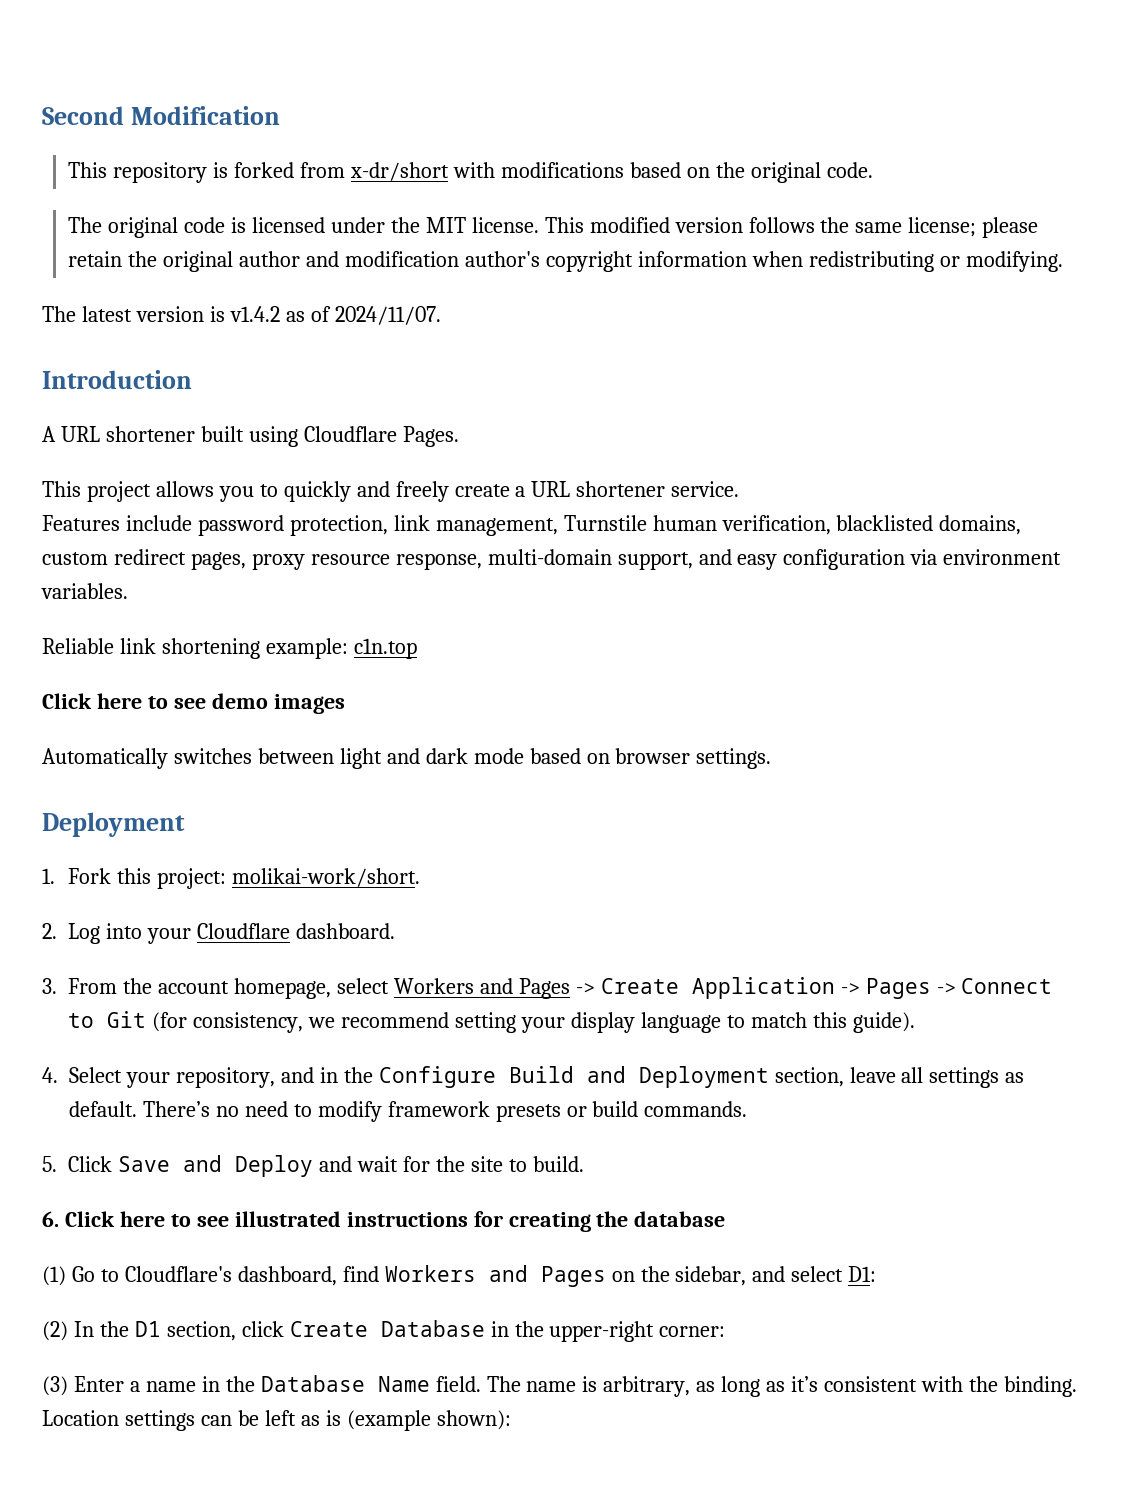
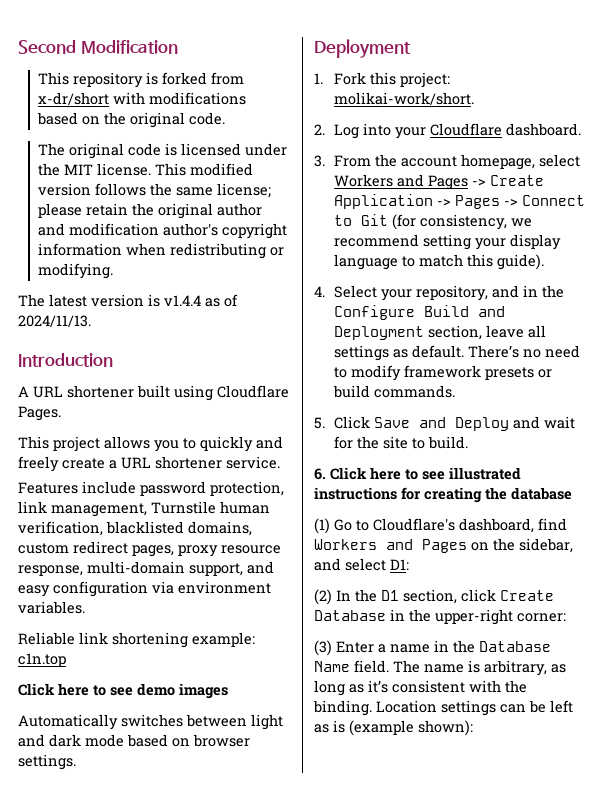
- The latest version is v1.4.2 as of 2024/11/07.
+ The latest version is v1.4.4 as of 2024/11/13.

